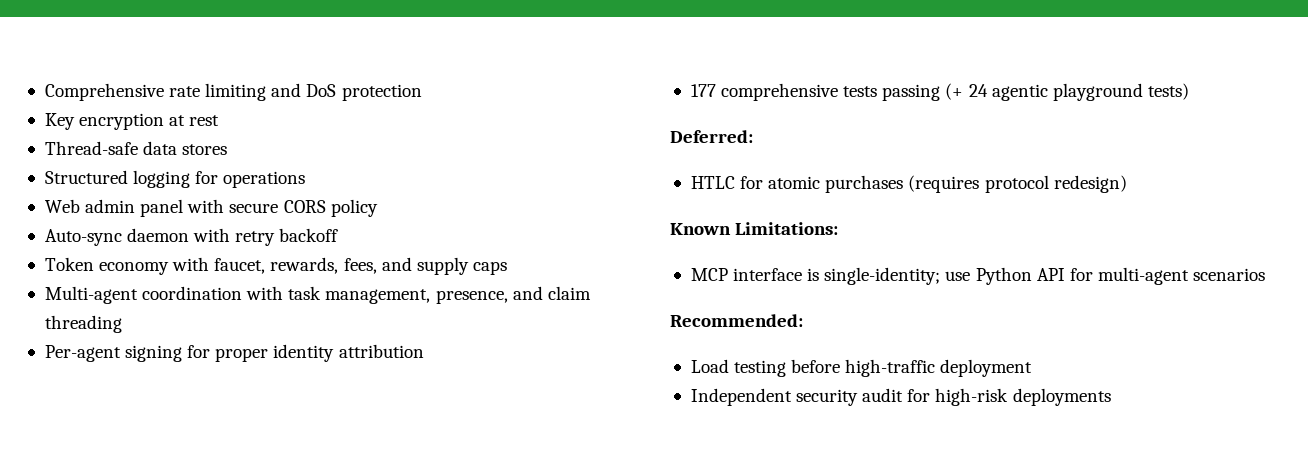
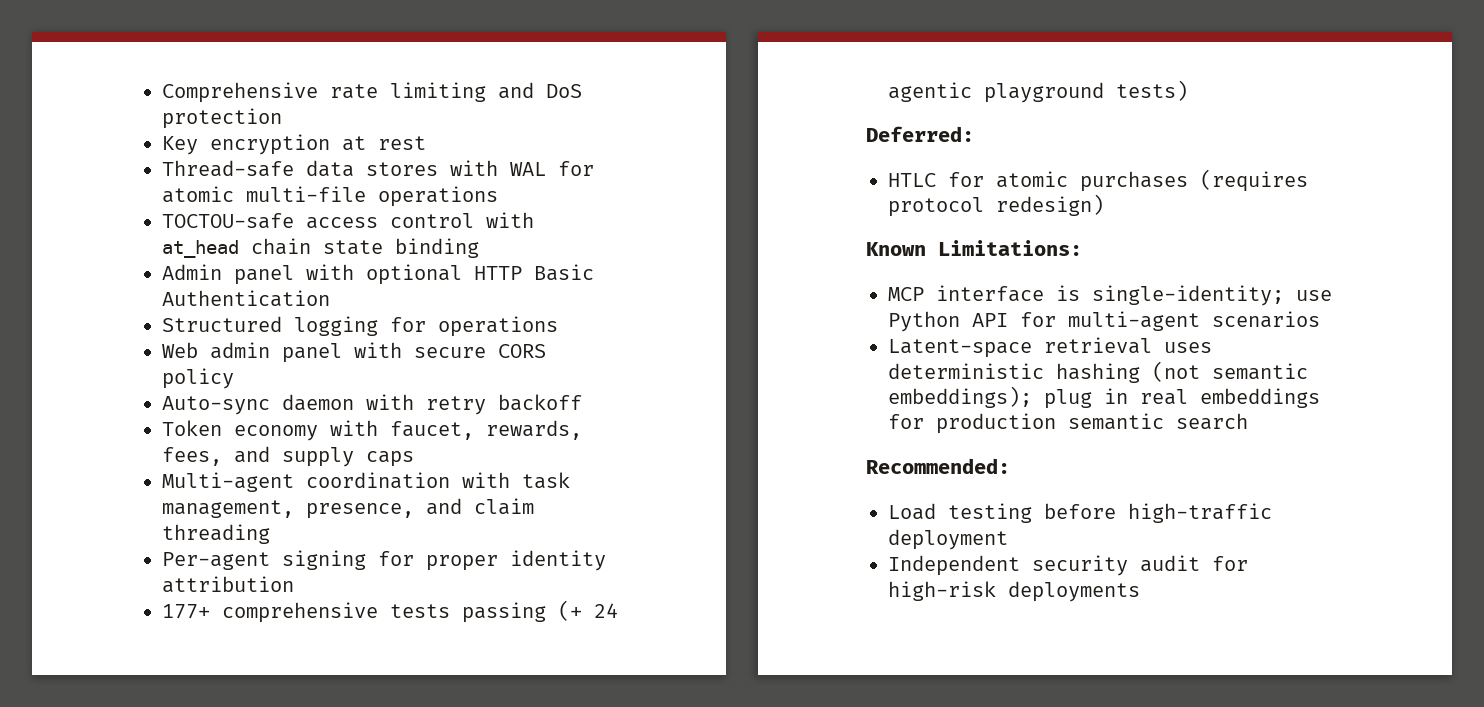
- Thread-safe data stores
+ Thread-safe data stores with WAL for atomic multi-file operations
+ TOCTOU-safe access control with at_head chain state binding
+ Admin panel with optional HTTP Basic Authentication
- 177 comprehensive tests passing (+ 24 agentic playground tests)
+ 177+ comprehensive tests passing (+ 24 agentic playground tests)
+ Latent-space retrieval uses deterministic hashing (not semantic embeddings); plug in real embeddings for production semantic search

